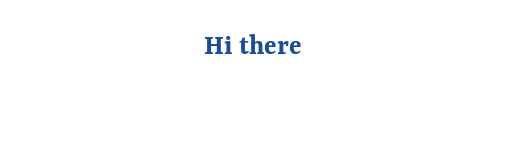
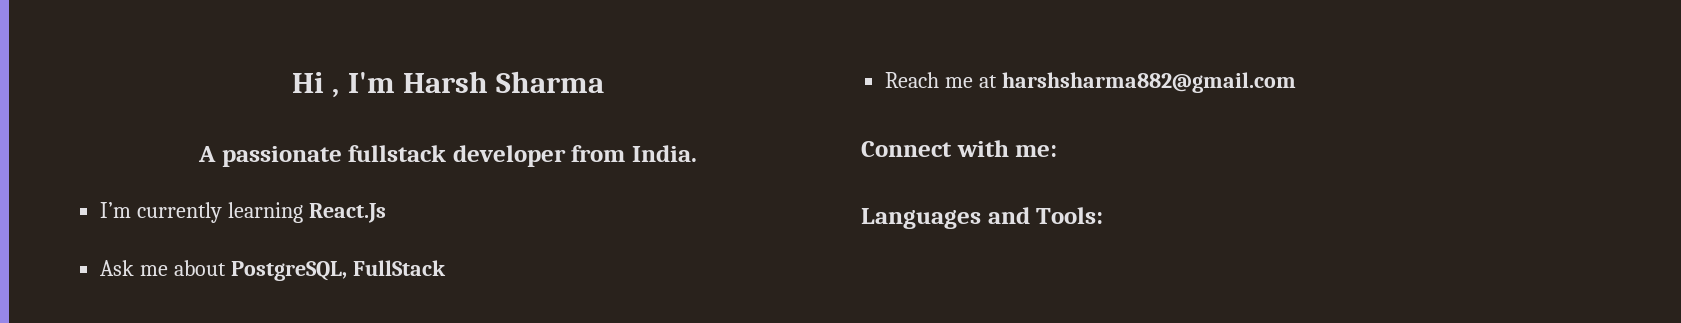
- Hi there
+ Hi , I'm Harsh Sharma
+ A passionate fullstack developer from India.
+ I’m currently learning React.Js
+ Ask me about PostgreSQL, FullStack
+ Reach me at harshsharma882@gmail.com
+ Connect with me:
+ Languages and Tools:

